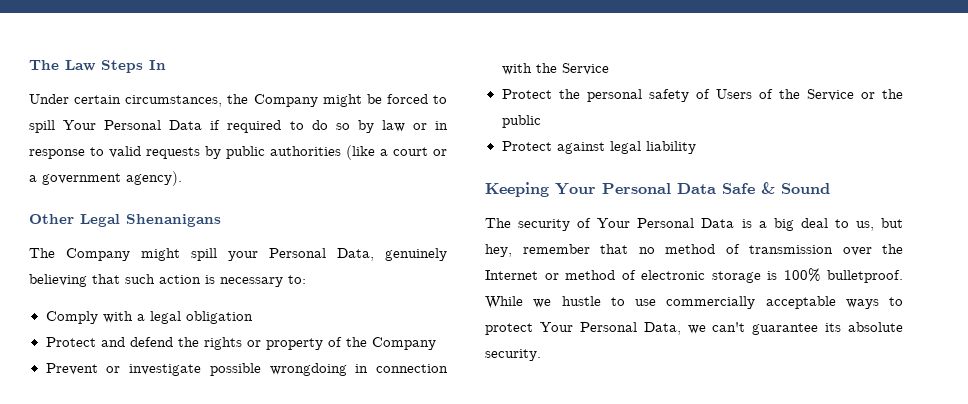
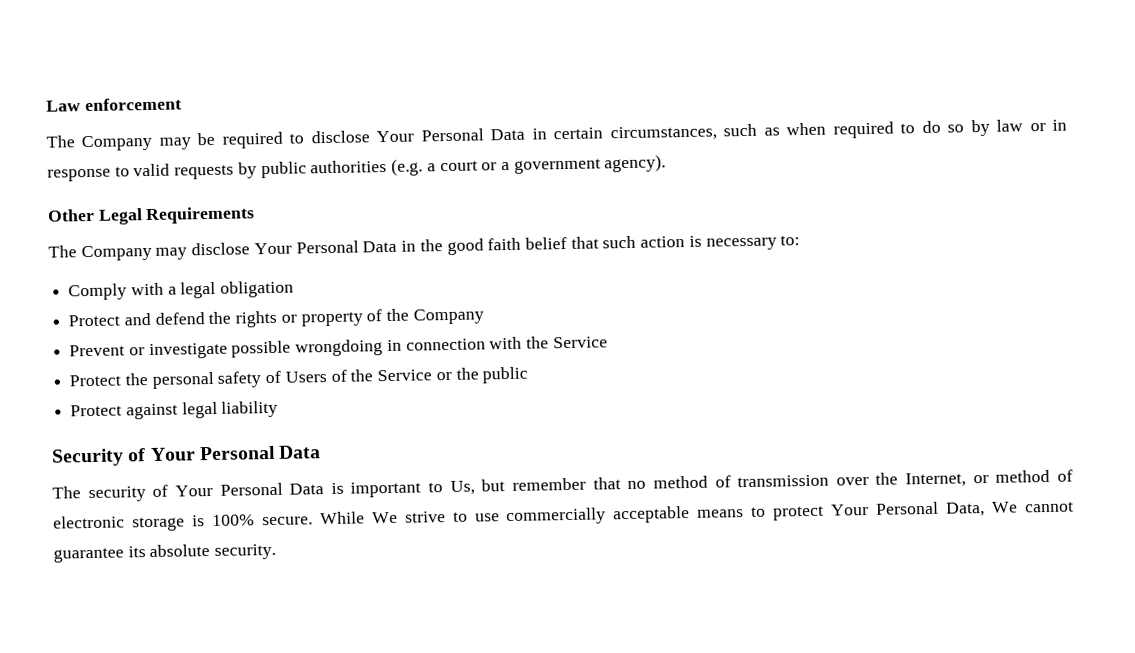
- The Law Steps In
- Under certain circumstances, the Company might be forced to spill Your Personal Data if required to do so by law or in response to valid requests by public authorities (like a court or a government agency).
+ Law enforcement
+ The Company may be required to disclose Your Personal Data in certain circumstances, such as when required to do so by law or in response to valid requests by public authorities (e.g. a court or a government agency).
- Other Legal Shenanigans
- The Company might spill your Personal Data, genuinely believing that such action is necessary to:
+ Other Legal Requirements
+ The Company may disclose Your Personal Data in the good faith belief that such action is necessary to:
- Keeping Your Personal Data Safe & Sound
+ Security of Your Personal Data
- The security of Your Personal Data is a big deal to us, but hey, remember that no method of transmission over the Internet or method of electronic storage is 100% bulletproof. While we hustle to use commercially acceptable ways to protect Your Personal Data, we can't guarantee its absolute security.
+ The security of Your Personal Data is important to Us, but remember that no method of transmission over the Internet, or method of electronic storage is 100% secure. While We strive to use commercially acceptable means to protect Your Personal Data, We cannot guarantee its absolute security.

